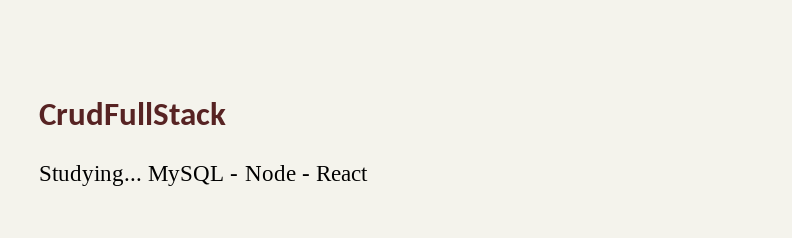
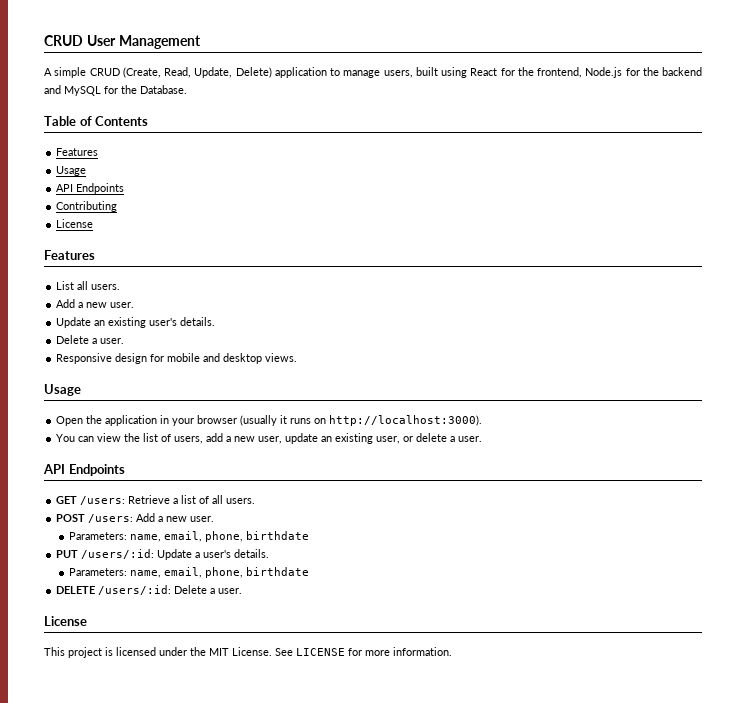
- CrudFullStack
- Studying... MySQL - Node - React
+ CRUD User Management
+ A simple CRUD (Create, Read, Update, Delete) application to manage users, built using React for the frontend, Node.js for the backend and MySQL for the Database.
+ Table of Contents
+ Features
+ Usage
+ API Endpoints
+ Contributing
+ License
+ Features
+ List all users.
+ Add a new user.
+ Update an existing user's details.
+ Delete a user.
+ Responsive design for mobile and desktop views.
+ Usage
+ Open the application in your browser (usually it runs on http://localhost:3000).
+ You can view the list of users, add a new user, update an existing user, or delete a user.
+ API Endpoints
+ GET /users: Retrieve a list of all users.
+ POST /users: Add a new user.
+ Parameters: name, email, phone, birthdate
+ PUT /users/:id: Update a user's details.
+ Parameters: name, email, phone, birthdate
+ DELETE /users/:id: Delete a user.
+ License
+ This project is licensed under the MIT License. See LICENSE for more information.

